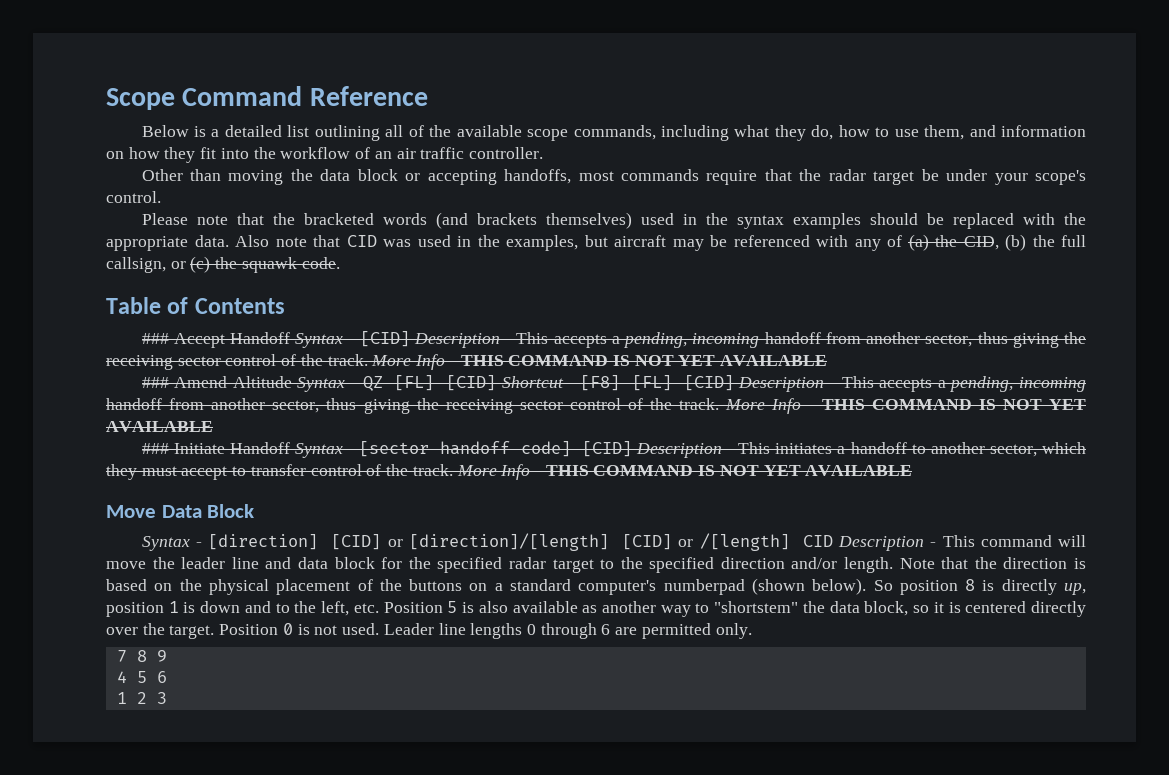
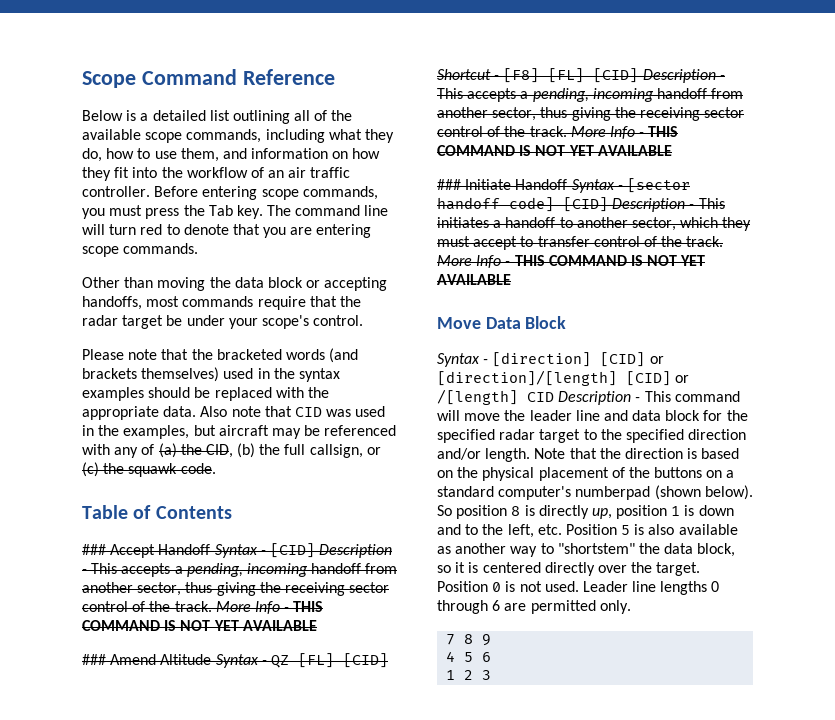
+ Before entering scope commands, you must press the Tab key. The command line will turn red to denote that you are entering scope commands.

